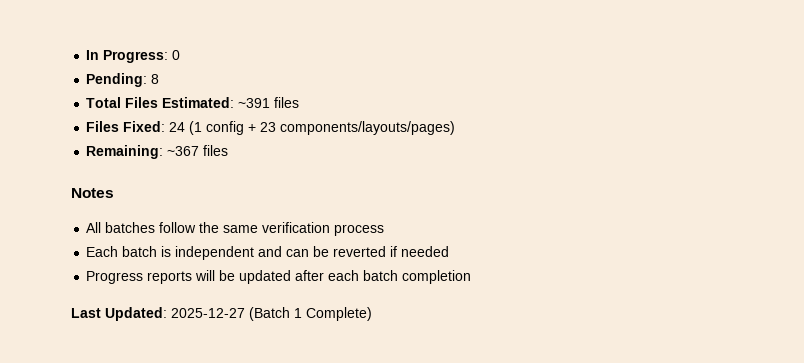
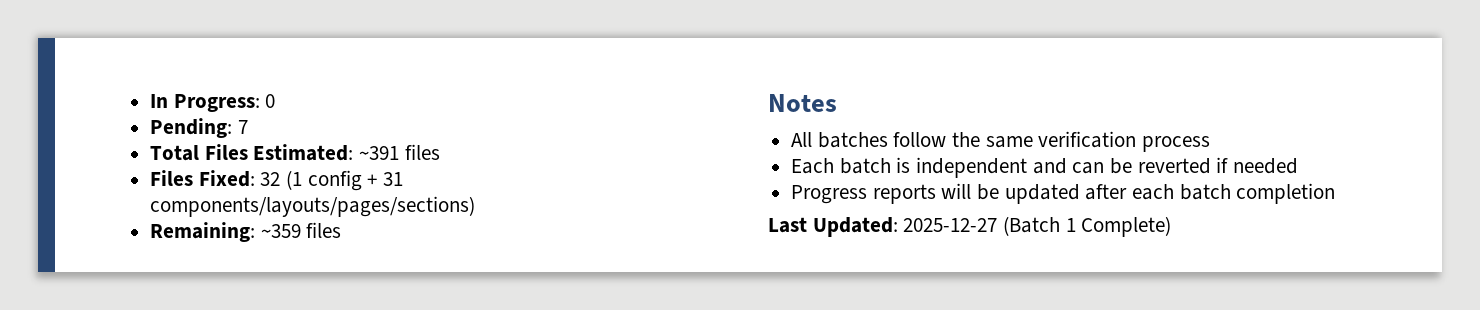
- Pending: 8
+ Pending: 7
- Files Fixed: 24 (1 config + 23 components/layouts/pages)
+ Files Fixed: 32 (1 config + 31 components/layouts/pages/sections)
- Remaining: ~367 files
+ Remaining: ~359 files

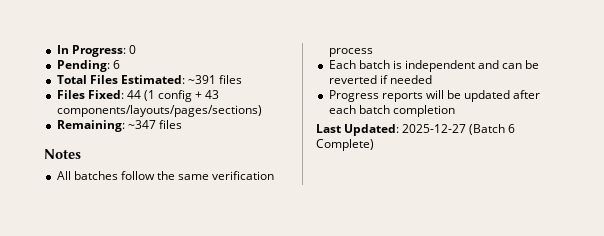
- Pending: 7
+ Pending: 6
- Files Fixed: 32 (1 config + 31 components/layouts/pages/sections)
+ Files Fixed: 44 (1 config + 43 components/layouts/pages/sections)
- Remaining: ~359 files
+ Remaining: ~347 files
- Last Updated: 2025-12-27 (Batch 1 Complete)
+ Last Updated: 2025-12-27 (Batch 6 Complete)

